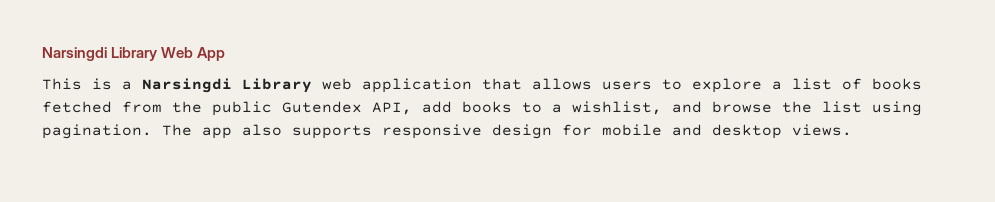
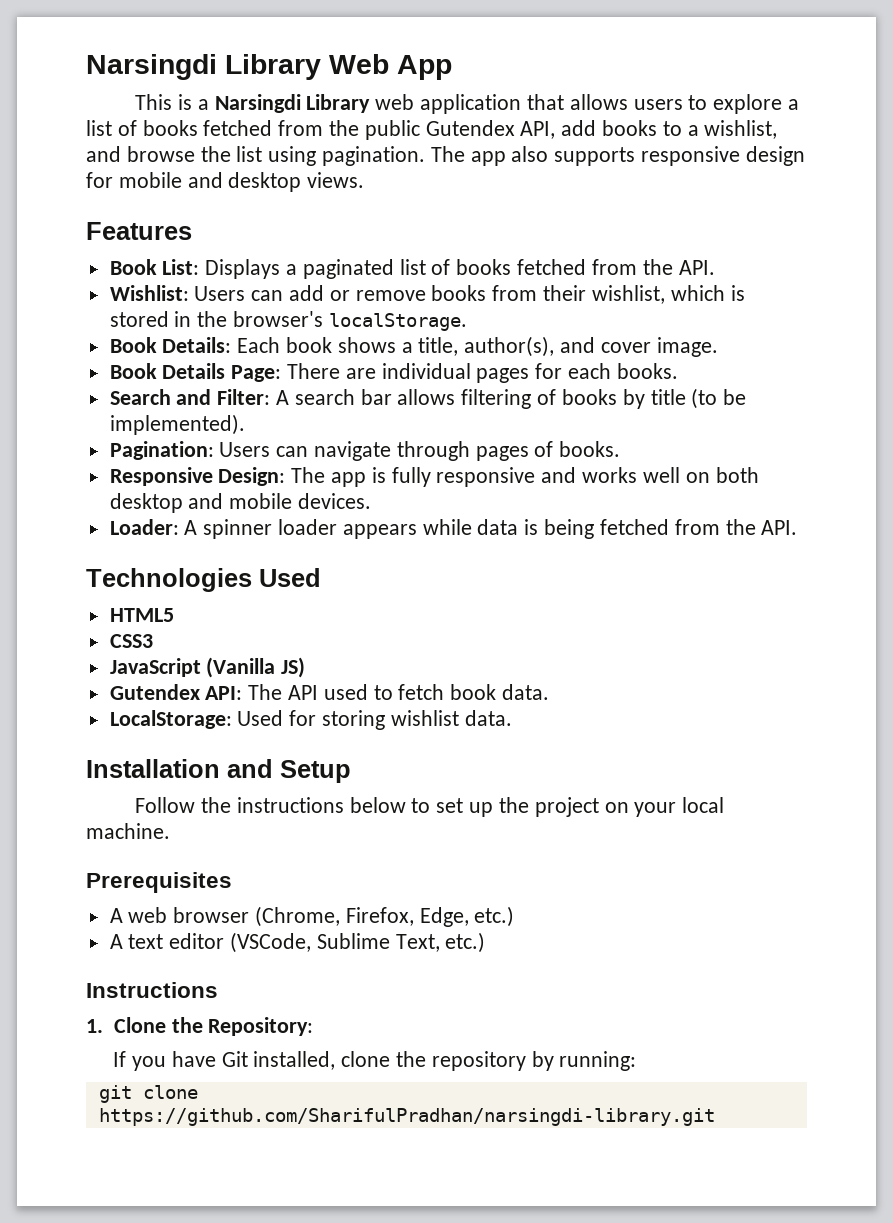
+ Features
+ Book List: Displays a paginated list of books fetched from the API.
+ Wishlist: Users can add or remove books from their wishlist, which is stored in the browser's localStorage.
+ Book Details: Each book shows a title, author(s), and cover image.
+ Book Details Page: There are individual pages for each books.
+ Search and Filter: A search bar allows filtering of books by title (to be implemented).
+ Pagination: Users can navigate through pages of books.
+ Responsive Design: The app is fully responsive and works well on both desktop and mobile devices.
+ Loader: A spinner loader appears while data is being fetched from the API.
+ Technologies Used
+ HTML5
+ CSS3
+ JavaScript (Vanilla JS)
+ Gutendex API: The API used to fetch book data.
+ LocalStorage: Used for storing wishlist data.
+ Installation and Setup
+ Follow the instructions below to set up the project on your local machine.
+ Prerequisites
+ A web browser (Chrome, Firefox, Edge, etc.)
+ A text editor (VSCode, Sublime Text, etc.)
+ Instructions
+ 1. Clone the Repository:
+ If you have Git installed, clone the repository by running:
+ git clone https://github.com/SharifulPradhan/narsingdi-library.git

